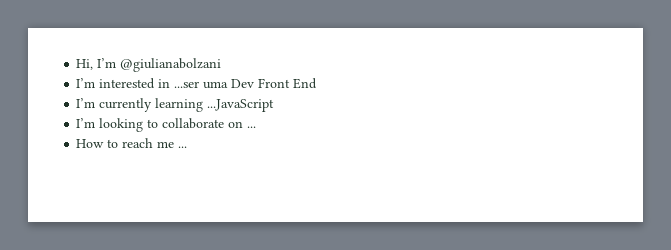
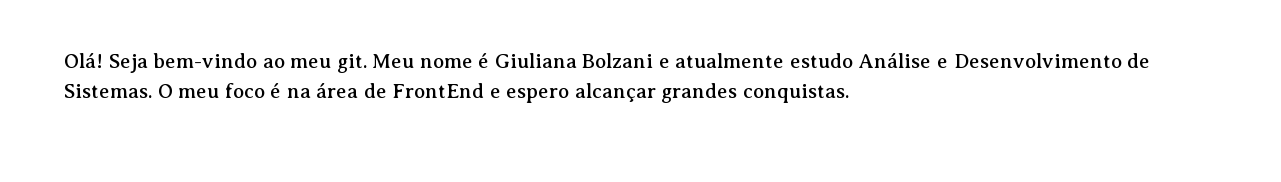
- Hi, I’m @giulianabolzani
- I’m interested in ...ser uma Dev Front End
- I’m currently learning ...JavaScript
- I’m looking to collaborate on ...
- How to reach me ...
+ Olá! Seja bem-vindo ao meu git. Meu nome é Giuliana Bolzani e atualmente estudo Análise e Desenvolvimento de Sistemas. O meu foco é na área de FrontEnd e espero alcançar grandes conquistas.

